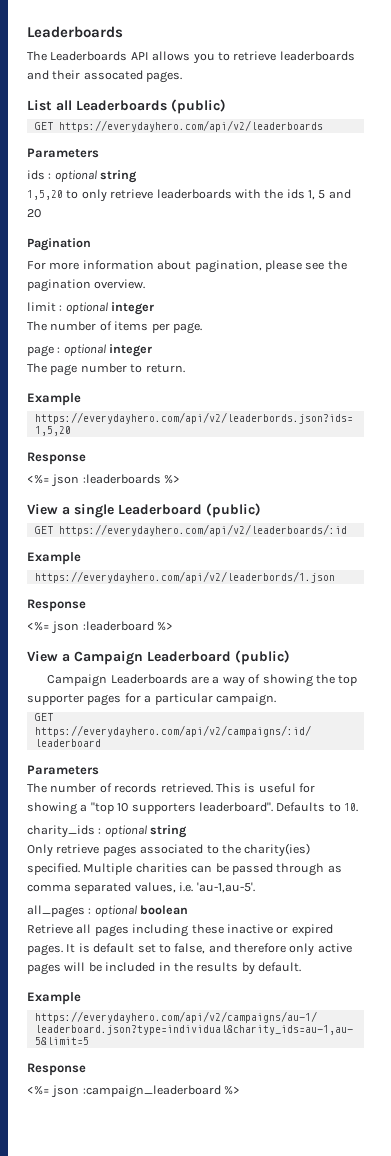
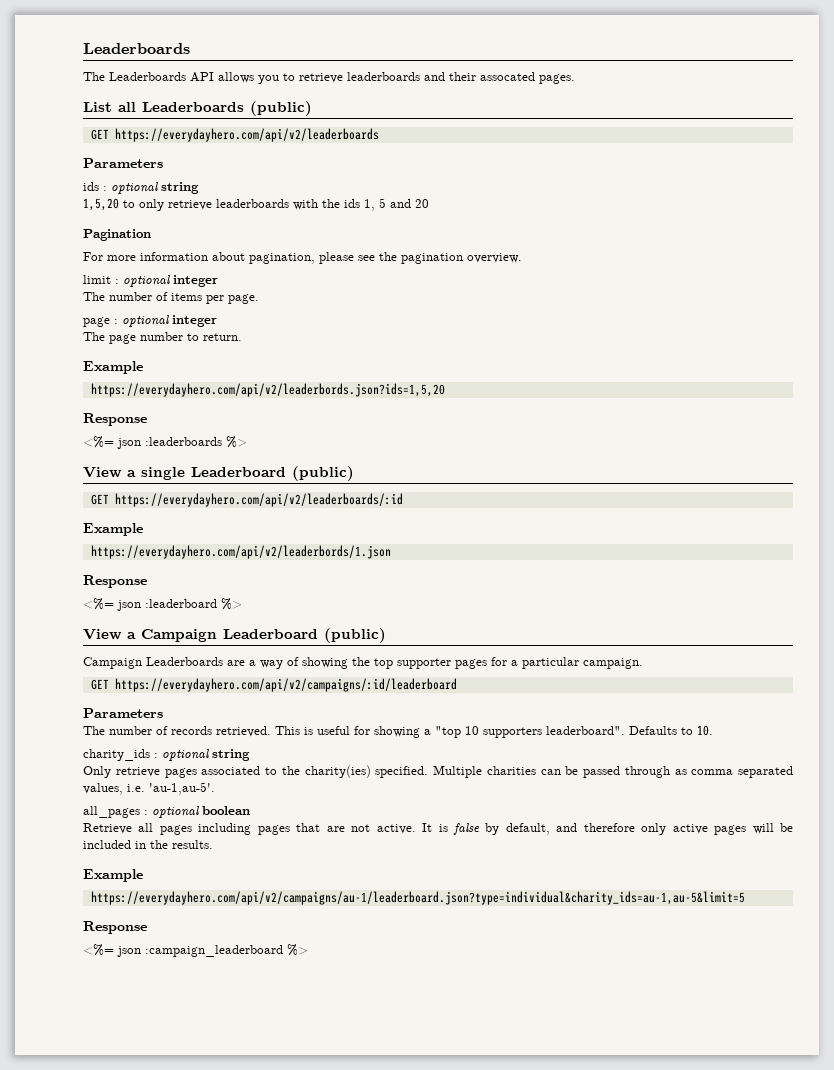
- Retrieve all pages including these inactive or expired pages. It is default set to false, and therefore only active pages will be included in the results by default.
+ Retrieve all pages including pages that are not active. It is false by default, and therefore only active pages will be included in the results.

